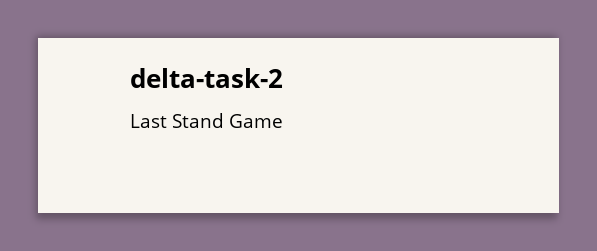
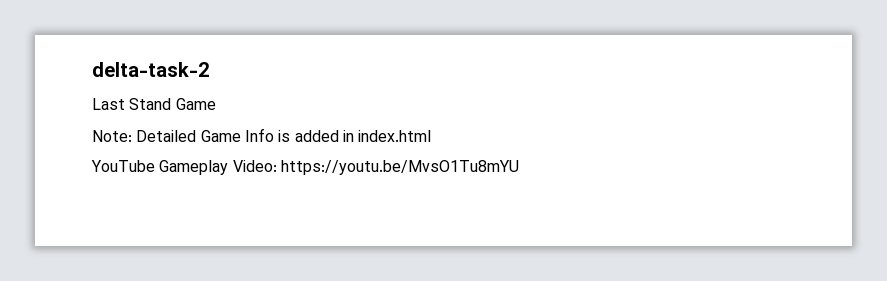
+ Note: Detailed Game Info is added in index.html
+ YouTube Gameplay Video: https://youtu.be/MvsO1Tu8mYU

